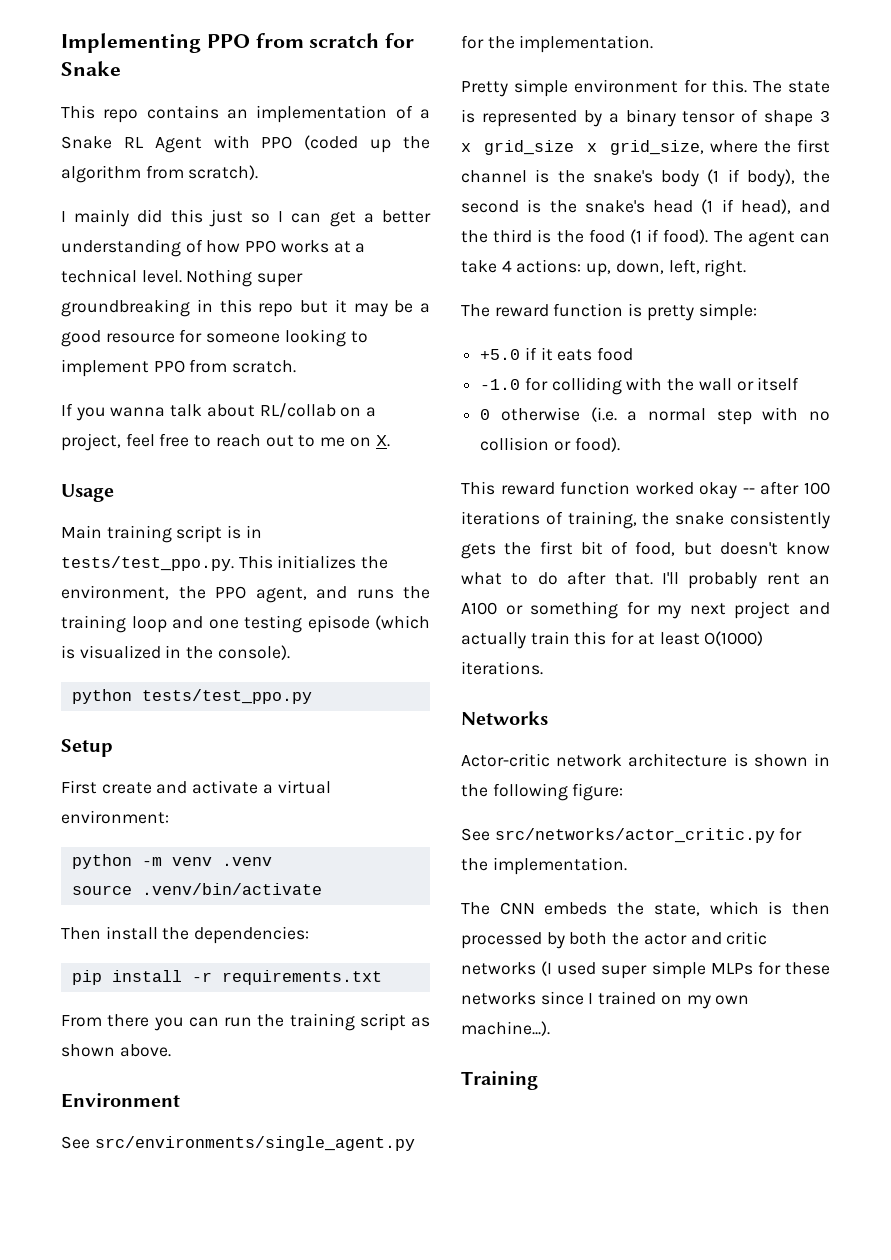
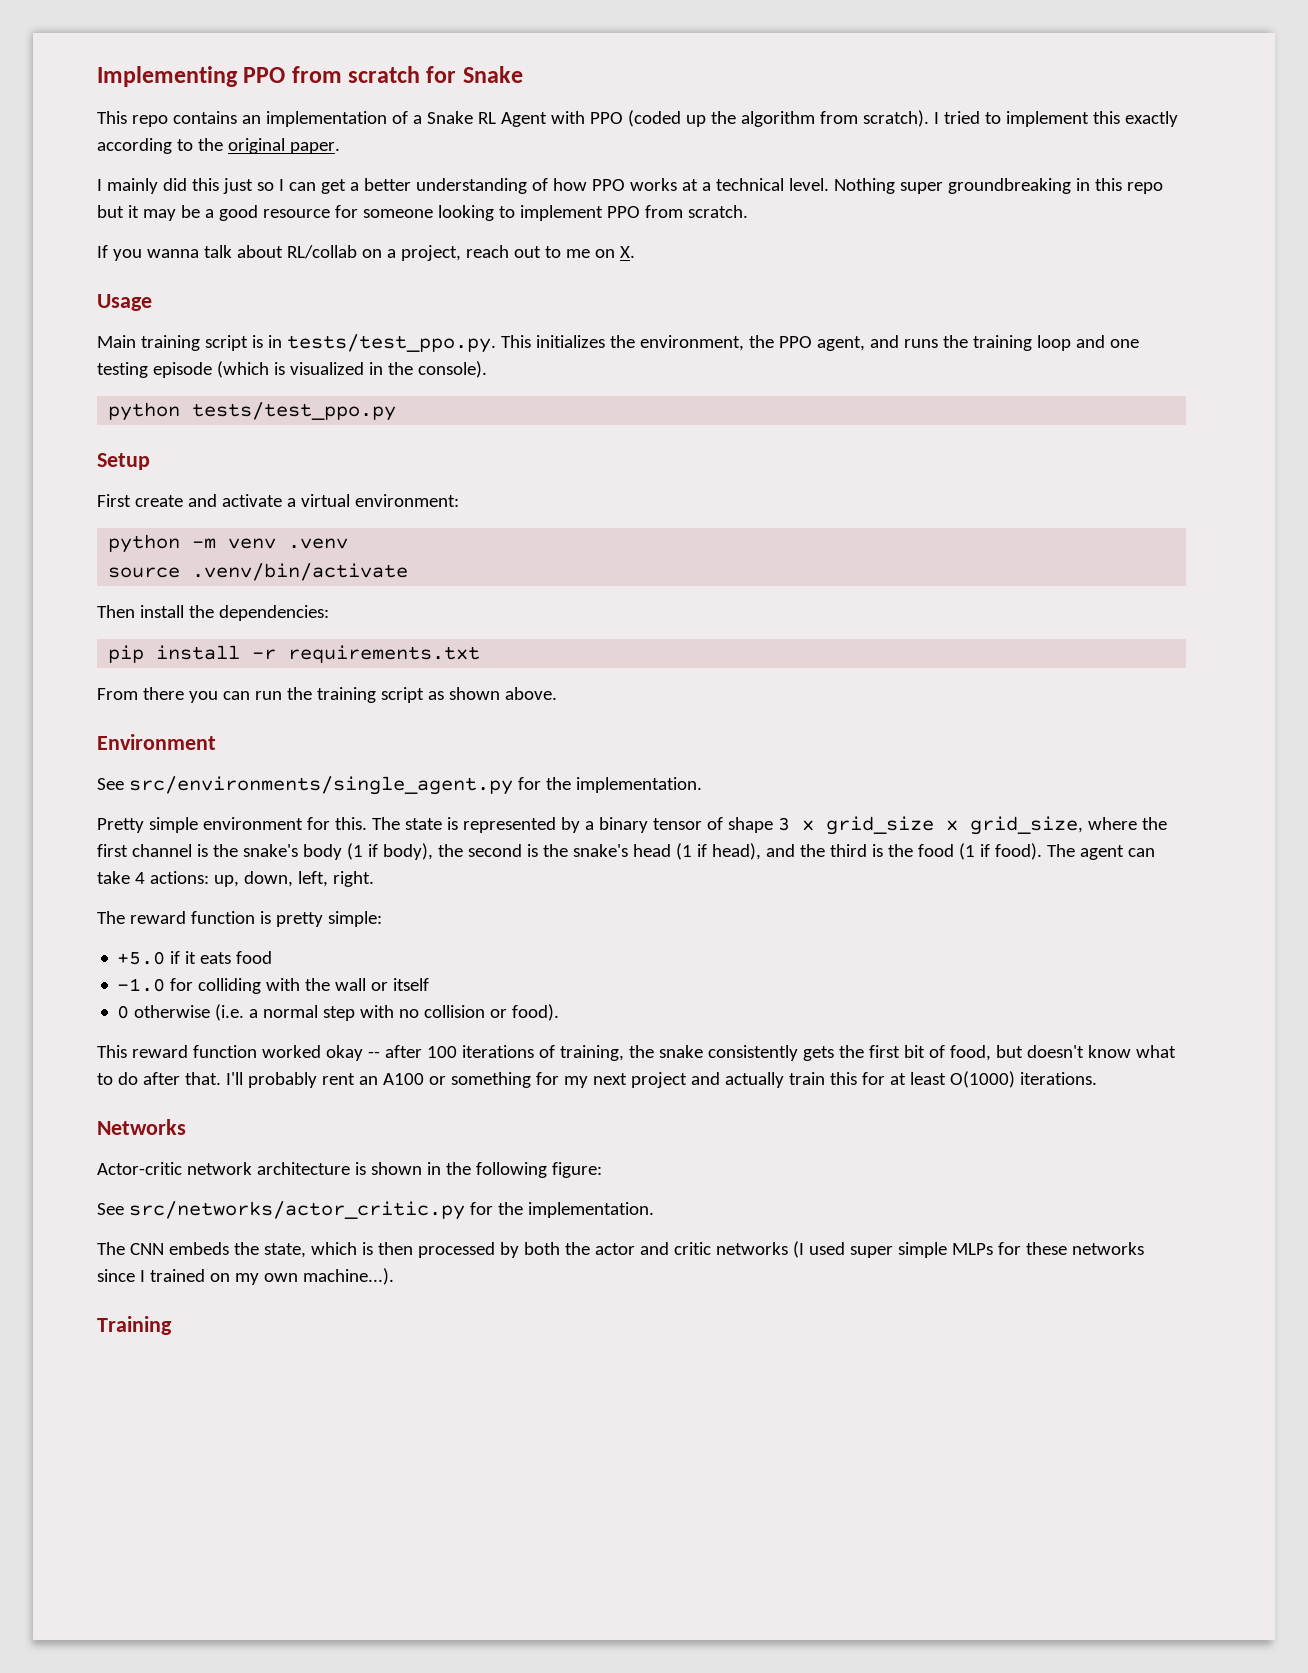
+ I tried to implement this exactly according to the original paper.
- If you wanna talk about RL/collab on a project, feel free to reach out to me on X.
+ If you wanna talk about RL/collab on a project, reach out to me on X.

